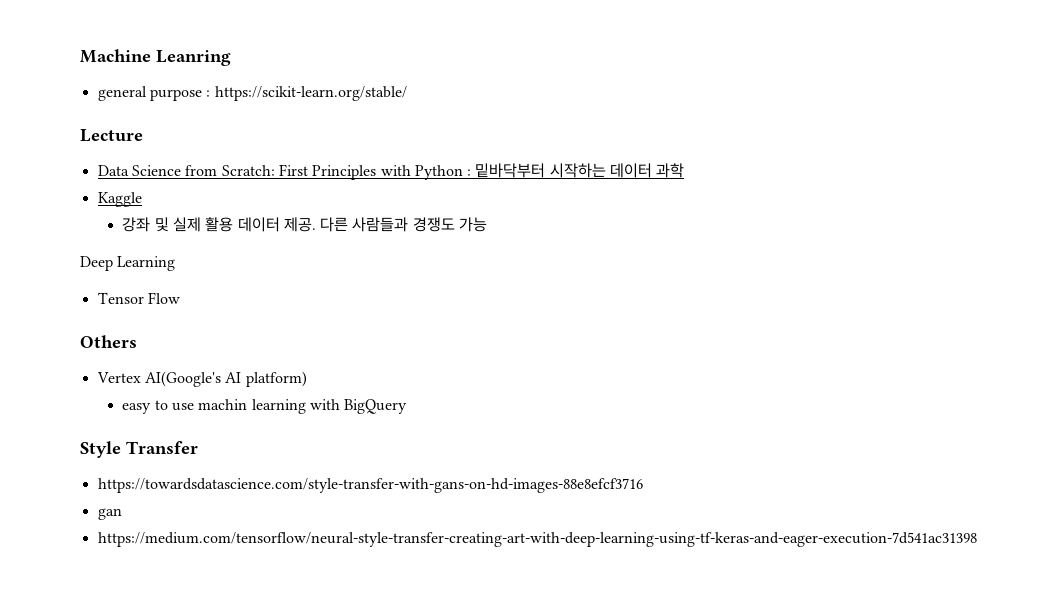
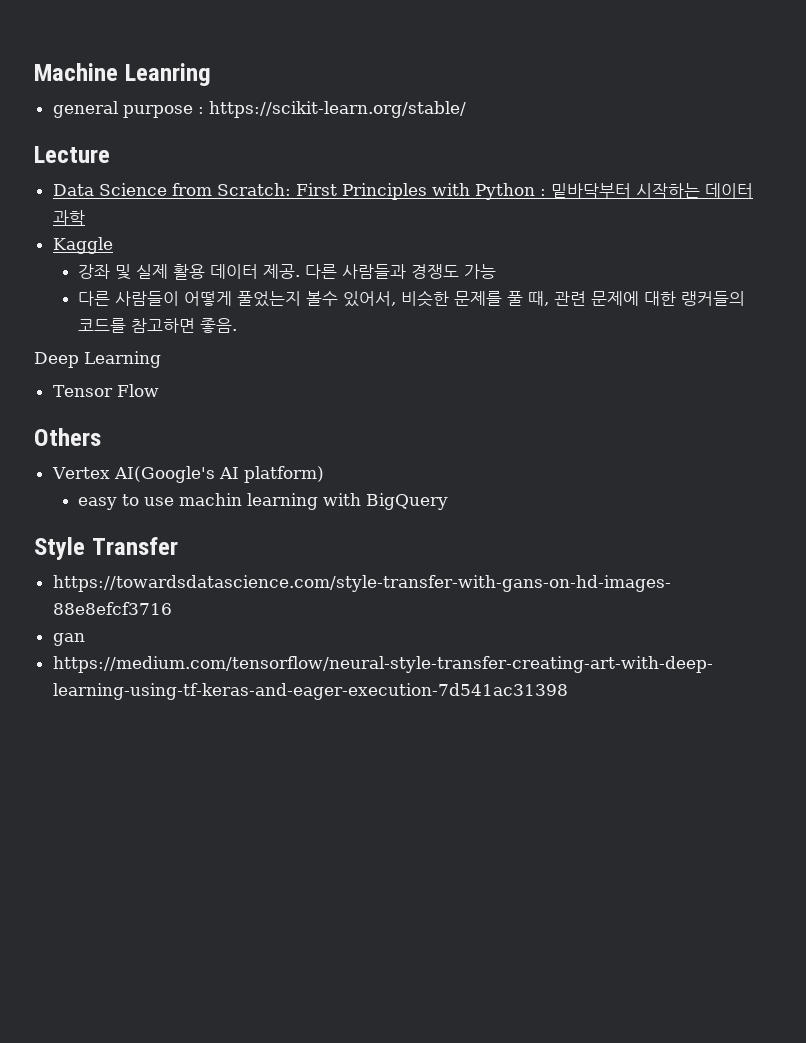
+ 다른 사람들이 어떻게 풀었는지 볼수 있어서, 비슷한 문제를 풀 때, 관련 문제에 대한 랭커들의 코드를 참고하면 좋음.

